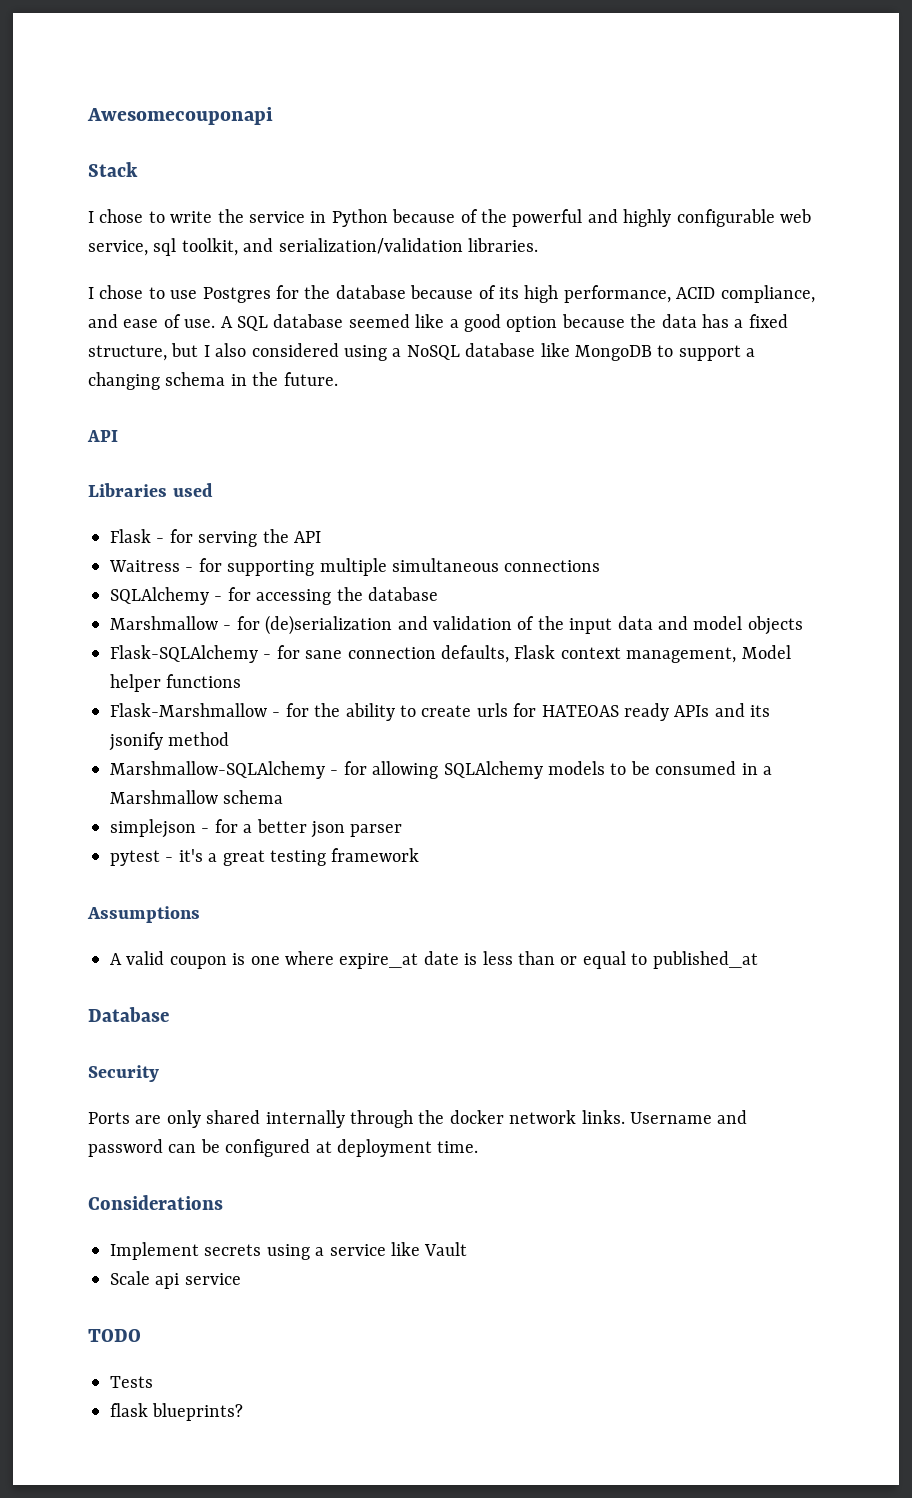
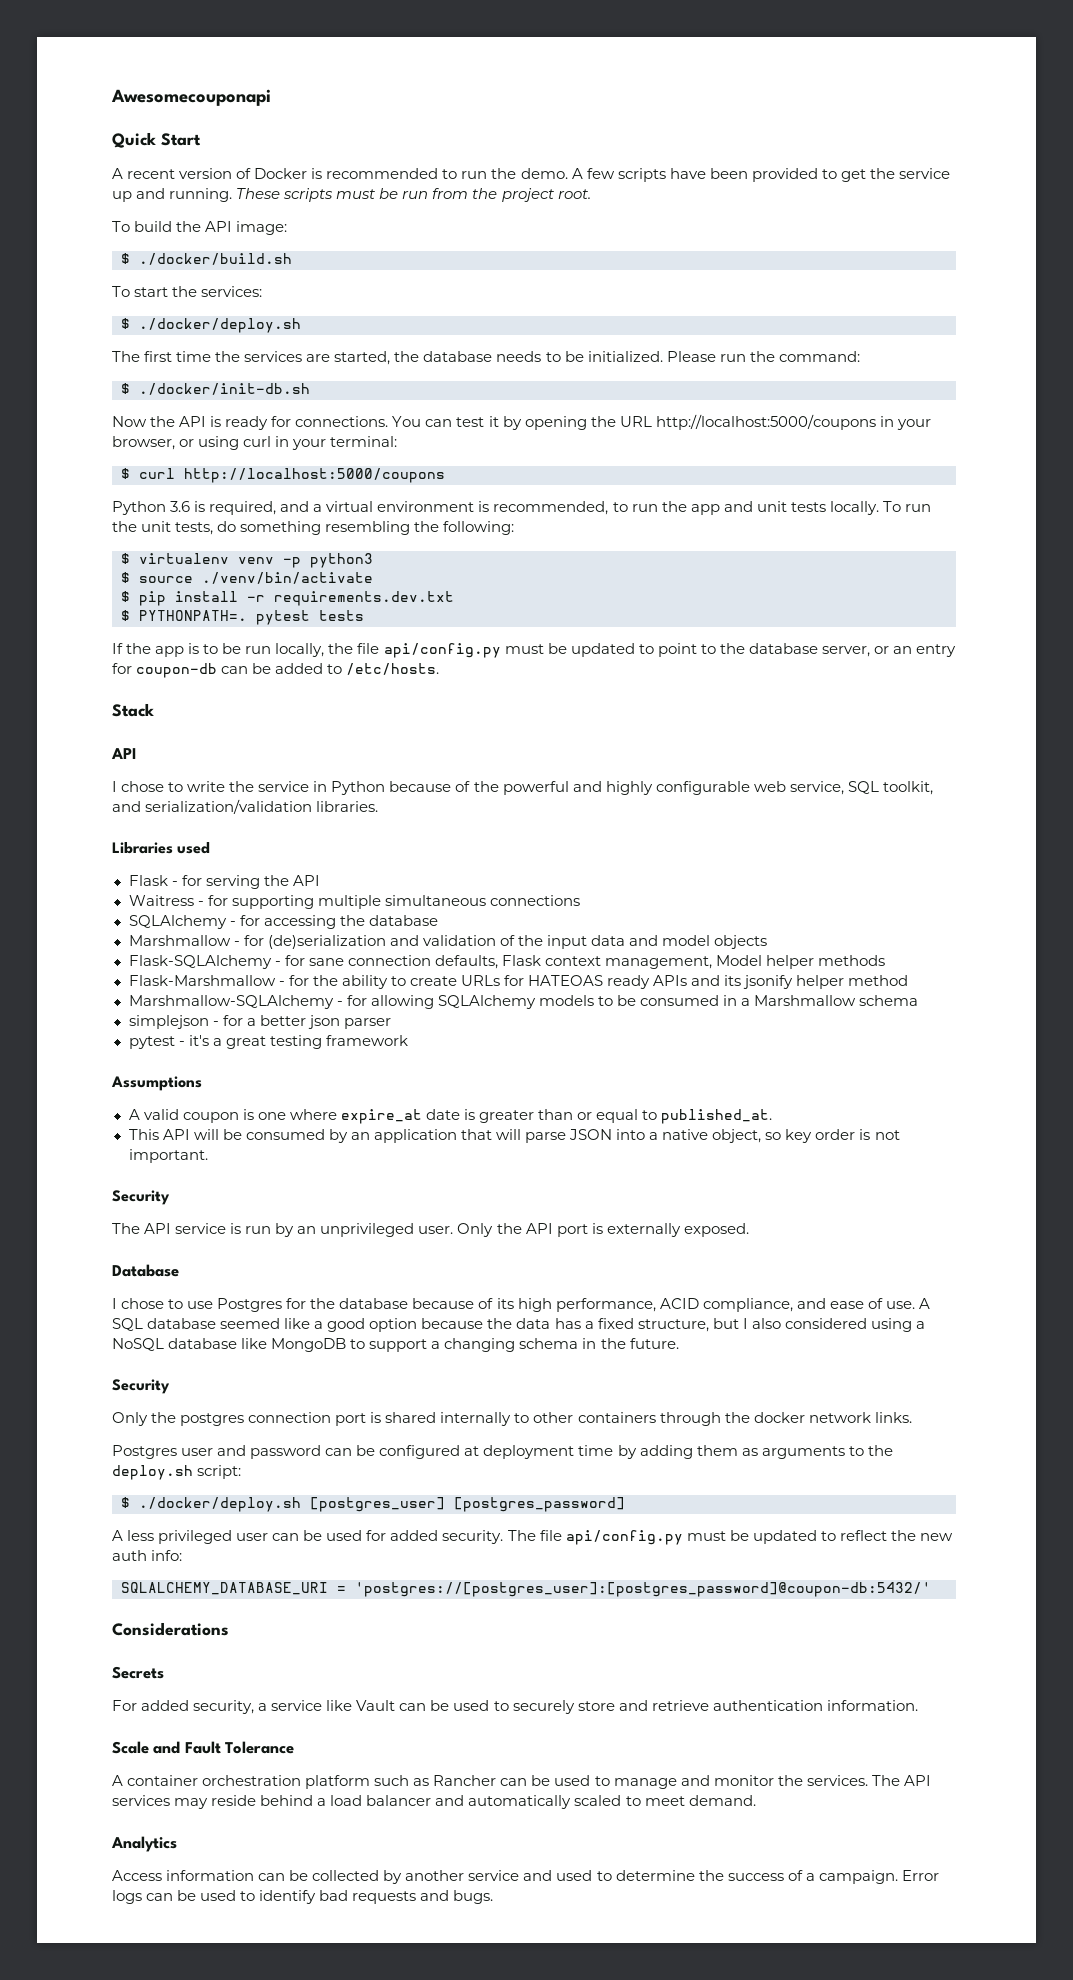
+ Quick Start
+ A recent version of Docker is recommended to run the demo. A few scripts have been provided to get the service up and running. These scripts must be run from the project root.
+ To build the API image:
+ $ ./docker/build.sh
+ To start the services:
+ $ ./docker/deploy.sh
+ The first time the services are started, the database needs to be initialized. Please run the command:
+ $ ./docker/init-db.sh
+ Now the API is ready for connections. You can test it by opening the URL http://localhost:5000/coupons in your browser, or using curl in your terminal:
+ $ curl http://localhost:5000/coupons
+ Python 3.6 is required, and a virtual environment is recommended, to run the app and unit tests locally. To run the unit tests, do something resembling the following:
+ $ virtualenv venv -p python3
+ $ source ./venv/bin/activate
+ $ pip install -r requirements.dev.txt
+ $ PYTHONPATH=. pytest tests
+ If the app is to be run locally, the file api/config.py must be updated to point to the database server, or an entry for coupon-db can be added to /etc/hosts.
  Stack
+ API
- I chose to write the service in Python because of the powerful and highly configurable web service, sql toolkit, and serialization/validation libraries.
+ I chose to write the service in Python because of the powerful and highly configurable web service, SQL toolkit, and serialization/validation libraries.
+ Libraries used
+ Flask - for serving the API
+ Waitress - for supporting multiple simultaneous connections
+ SQLAlchemy - for accessing the database
+ Marshmallow - for (de)serialization and validation of the input data and model objects
+ Flask-SQLAlchemy - for sane connection defaults, Flask context management, Model helper methods
+ Flask-Marshmallow - for the ability to create URLs for HATEOAS ready APIs and its jsonify helper method
+ Marshmallow-SQLAlchemy - for allowing SQLAlchemy models to be consumed in a Marshmallow schema
+ simplejson - for a better json parser
+ pytest - it's a great testing framework
+ Assumptions
+ A valid coupon is one where expire_at date is greater than or equal to published_at.
+ This API will be consumed by an application that will parse JSON into a native object, so key order is not important.
+ Security
+ The API service is run by an unprivileged user. Only the API port is externally exposed.
+ Database
  A SQL database seemed like a good option because the data has a fixed structure, but I also considered using a NoSQL database like MongoDB to support a changing schema in the future.
- API
- Libraries used
- Flask - for serving the API
- Waitress - for supporting multiple simultaneous connections
- SQLAlchemy - for accessing the database
- Marshmallow - for (de)serialization and validation of the input data and model objects
- Flask-SQLAlchemy - for sane connection defaults, Flask context management, Model helper functions
- Flask-Marshmallow - for the ability to create urls for HATEOAS ready APIs and its jsonify method
- Marshmallow-SQLAlchemy - for allowing SQLAlchemy models to be consumed in a Marshmallow schema
- simplejson - for a better json parser
- pytest - it's a great testing framework
- Assumptions
- A valid coupon is one where expire_at date is less than or equal to published_at
- Database
  Security
- Ports are only shared internally through the docker network links. Username and password can be configured at deployment time.
+ Only the postgres connection port is shared internally to other containers through the docker network links.
+ Postgres user and password can be configured at deployment time by adding them as arguments to the deploy.sh script:
+ $ ./docker/deploy.sh [postgres_user] [postgres_password]
+ A less privileged user can be used for added security. The file api/config.py must be updated to reflect the new auth info:
+ SQLALCHEMY_DATABASE_URI = 'postgres://[postgres_user]:[postgres_password]@coupon-db:5432/'
  Considerations
- Implement secrets using a service like Vault
- Scale api service
- TODO
- Tests
- flask blueprints?
+ Secrets
+ For added security, a service like Vault can be used to securely store and retrieve authentication information.
+ Scale and Fault Tolerance
+ A container orchestration platform such as Rancher can be used to manage and monitor the services. The API services may reside behind a load balancer and automatically scaled to meet demand.
+ Analytics
+ Access information can be collected by another service and used to determine the success of a campaign. Error logs can be used to identify bad requests and bugs.

